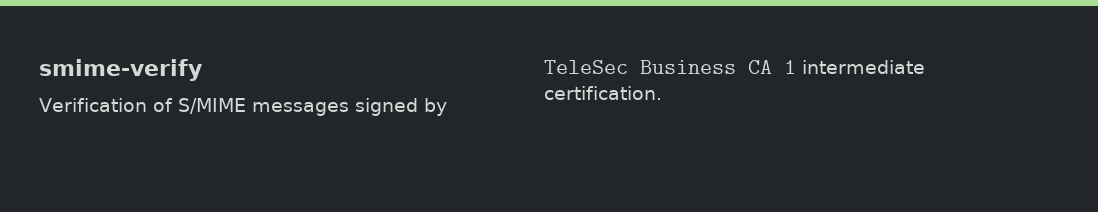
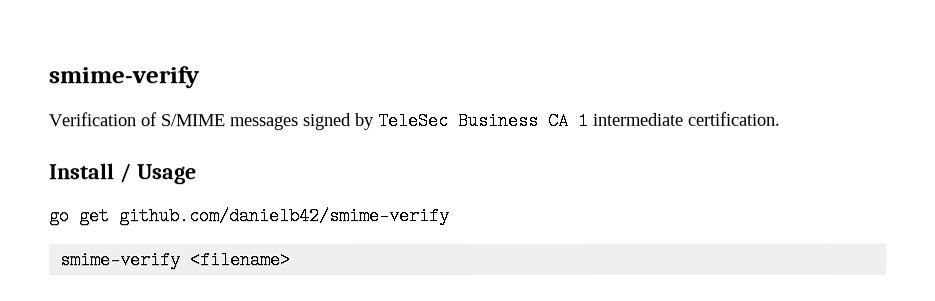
+ Install / Usage
+ go get github.com/danielb42/smime-verify
+ smime-verify <filename>

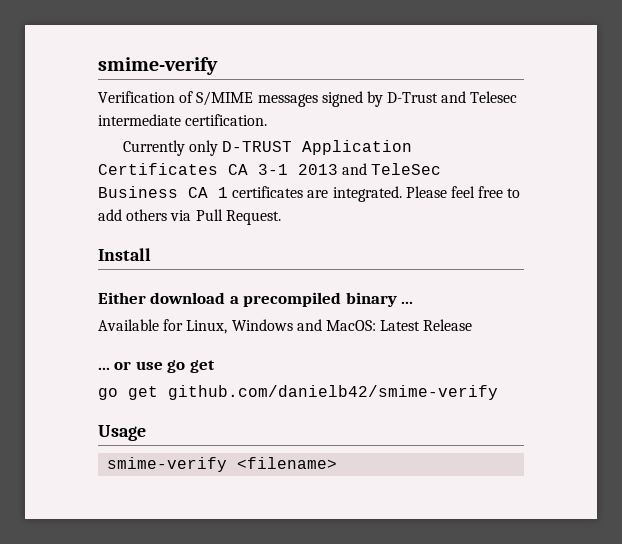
- Verification of S/MIME messages signed by TeleSec Business CA 1 intermediate certification.
- Install / Usage
+ Verification of S/MIME messages signed by D-Trust and Telesec intermediate certification.
+ Currently only D-TRUST Application Certificates CA 3-1 2013 and TeleSec Business CA 1 certificates are integrated. Please feel free to add others via Pull Request.
+ Install
+ Either download a precompiled binary ...
+ Available for Linux, Windows and MacOS: Latest Release
+ ... or use go get
+ Usage

